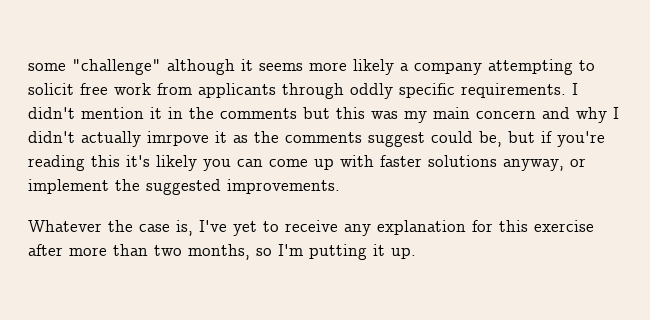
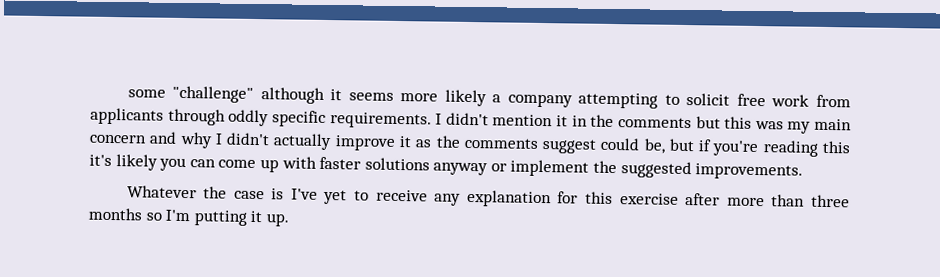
- I didn't mention it in the comments but this was my main concern and why I didn't actually imrpove it as the comments suggest could be, but if you're reading this it's likely you can come up with faster solutions anyway, or implement the suggested improvements.
+ I didn't mention it in the comments but this was my main concern and why I didn't actually improve it as the comments suggest could be, but if you're reading this it's likely you can come up with faster solutions anyway or implement the suggested improvements.
- Whatever the case is, I've yet to receive any explanation for this exercise after more than two months, so I'm putting it up.
+ Whatever the case is I've yet to receive any explanation for this exercise after more than three months so I'm putting it up.

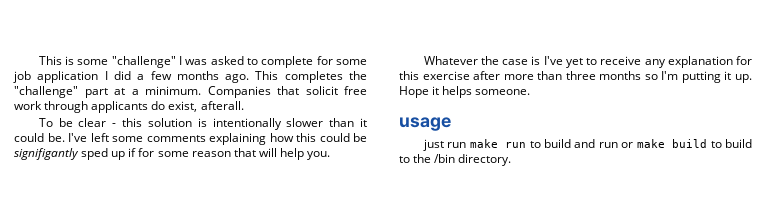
- some "challenge" although it seems more likely a company attempting to solicit free work from applicants through oddly specific requirements. I didn't mention it in the comments but this was my main concern and why I didn't actually improve it as the comments suggest could be, but if you're reading this it's likely you can come up with faster solutions anyway or implement the suggested improvements.
+ This is some "challenge" I was asked to complete for some job application I did a few months ago. This completes the "challenge" part at a minimum. Companies that solicit free work through applicants do exist, afterall.
+ To be clear - this solution is intentionally slower than it could be. I've left some comments explaining how this could be signifigantly sped up if for some reason that will help you.
+ Hope it helps someone.
+ usage
+ just run make run to build and run or make build to build to the /bin directory.

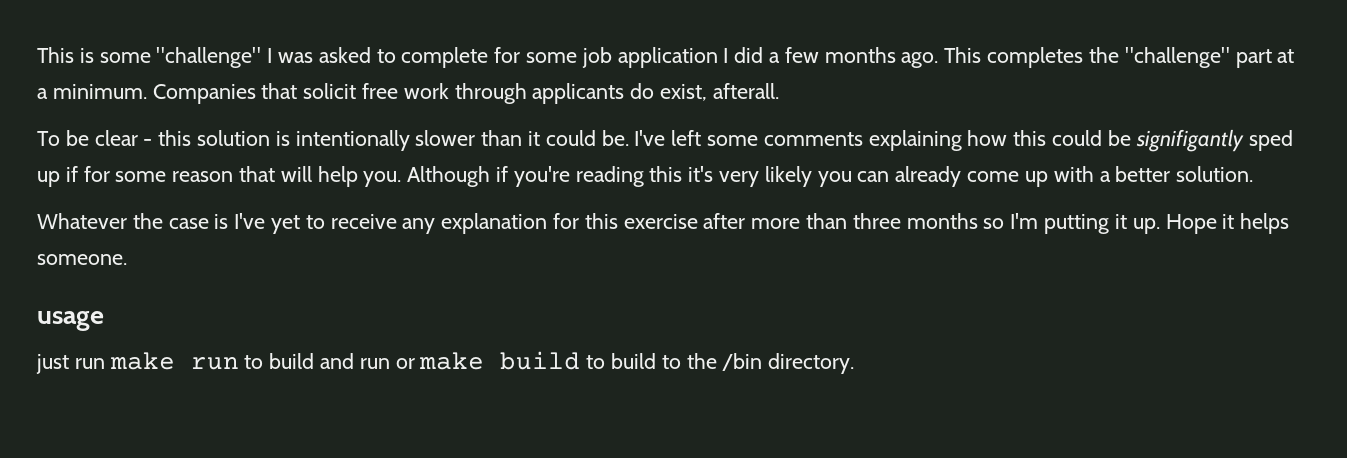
+ Although if you're reading this it's very likely you can already come up with a better solution.

